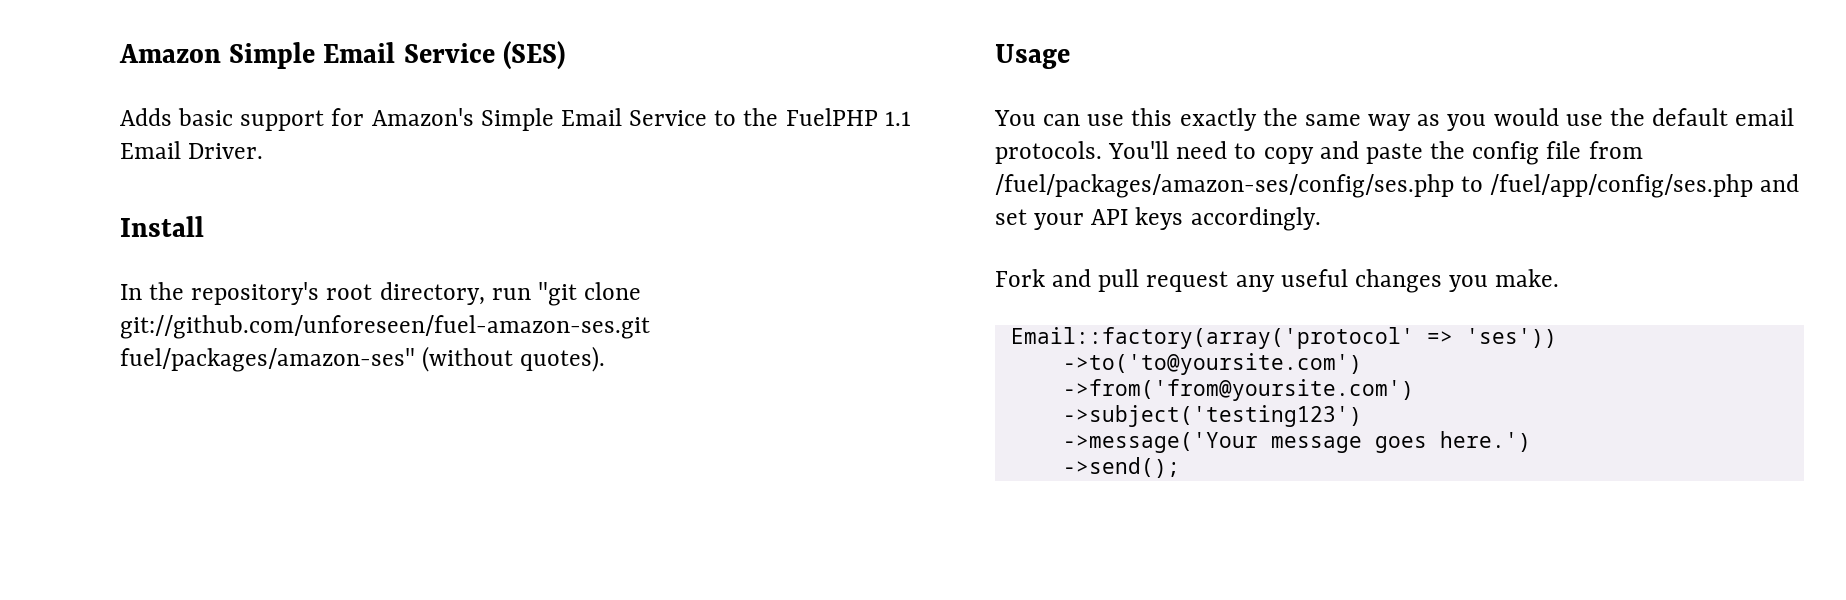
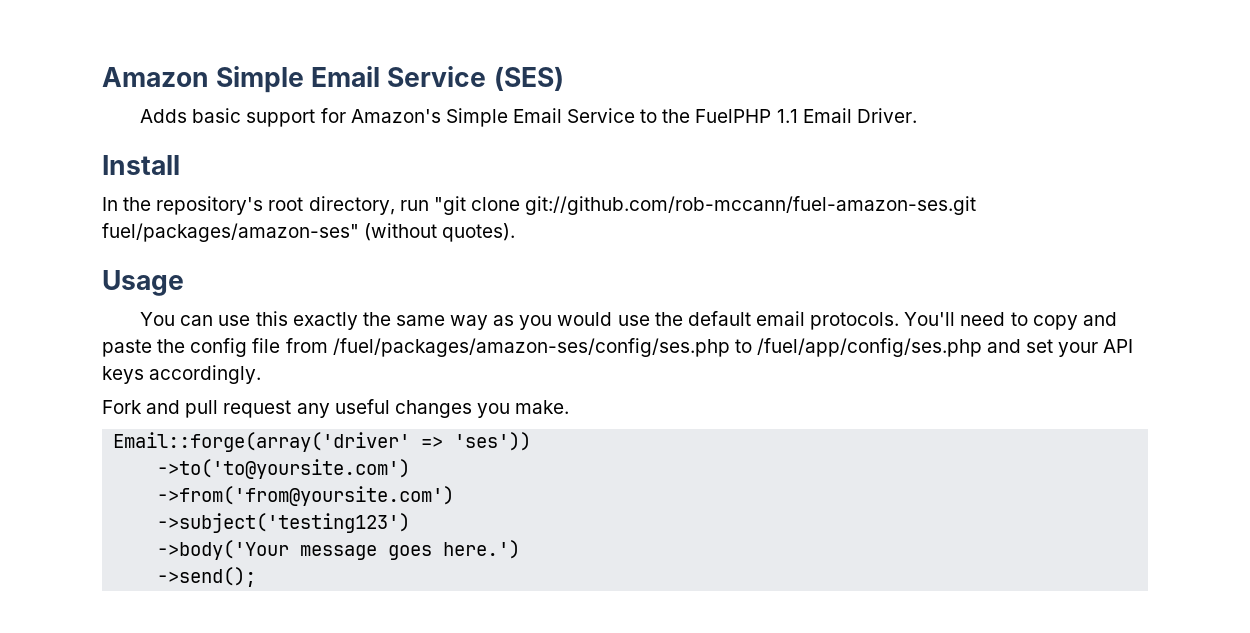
- In the repository's root directory, run "git clone git://github.com/unforeseen/fuel-amazon-ses.git fuel/packages/amazon-ses" (without quotes).
+ In the repository's root directory, run "git clone git://github.com/rob-mccann/fuel-amazon-ses.git fuel/packages/amazon-ses" (without quotes).
- Email::factory(array('protocol' => 'ses'))
+ Email::forge(array('driver' => 'ses'))
- ->message('Your message goes here.')
+ ->body('Your message goes here.')

